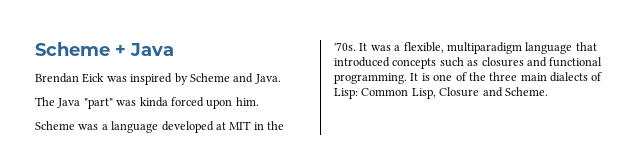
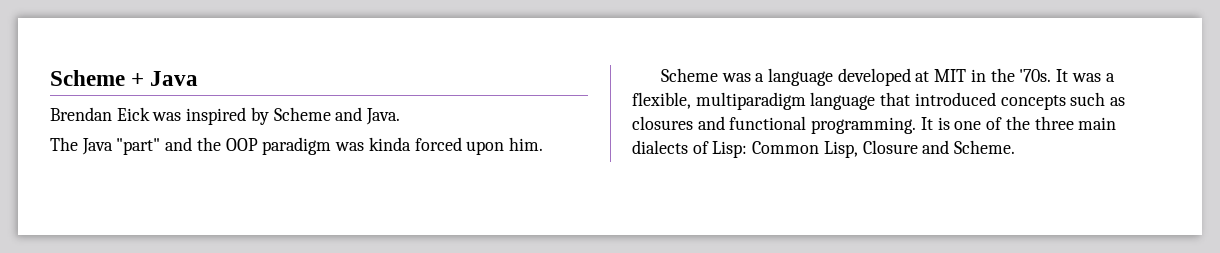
- The Java "part" was kinda forced upon him.
+ The Java "part" and the OOP paradigm was kinda forced upon him.

